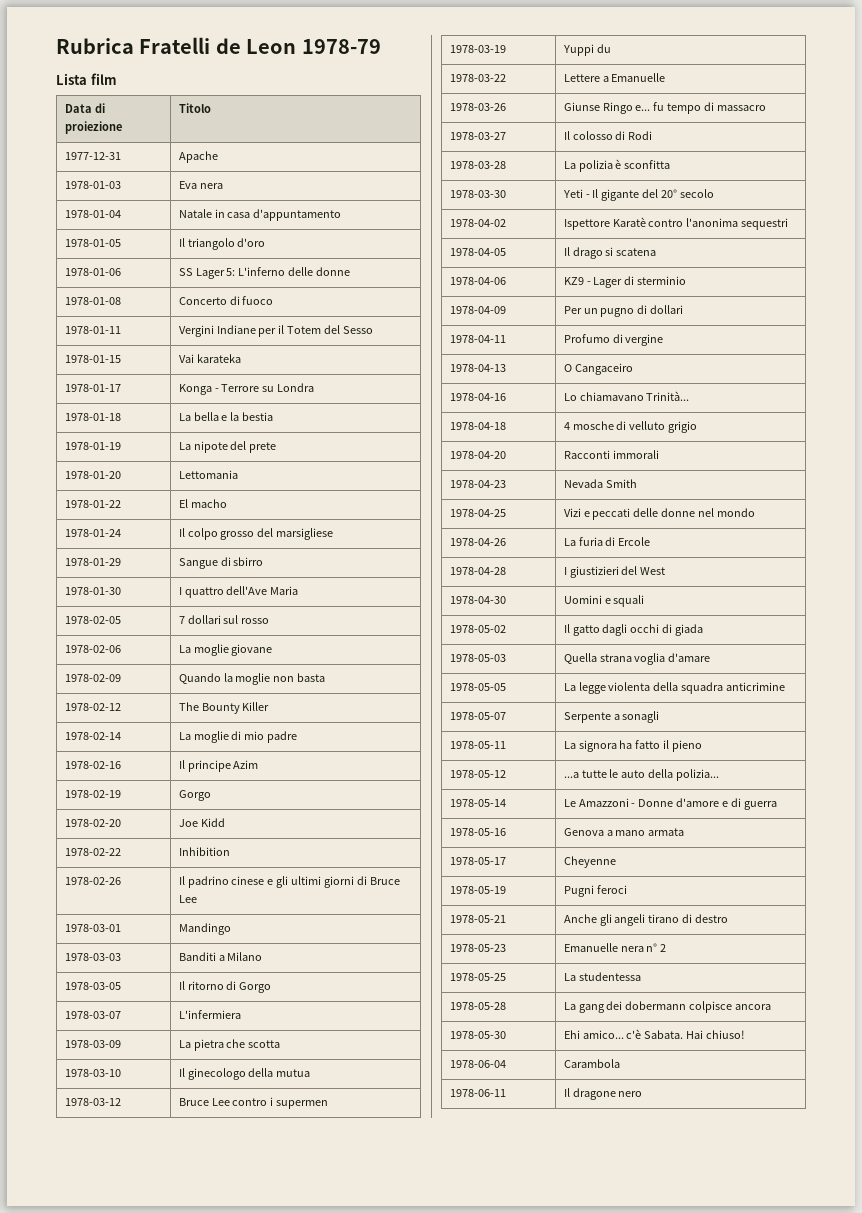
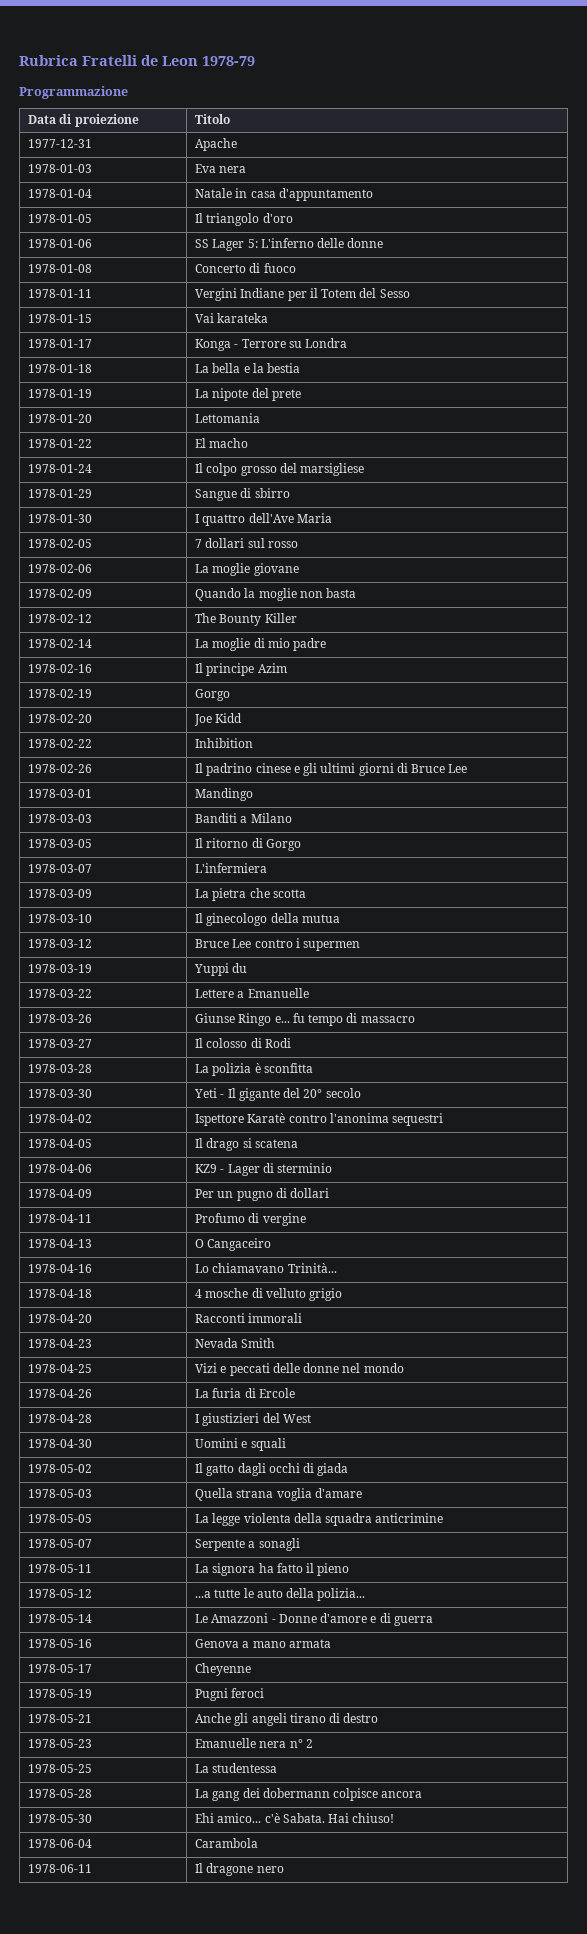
- Lista film
+ Programmazione

